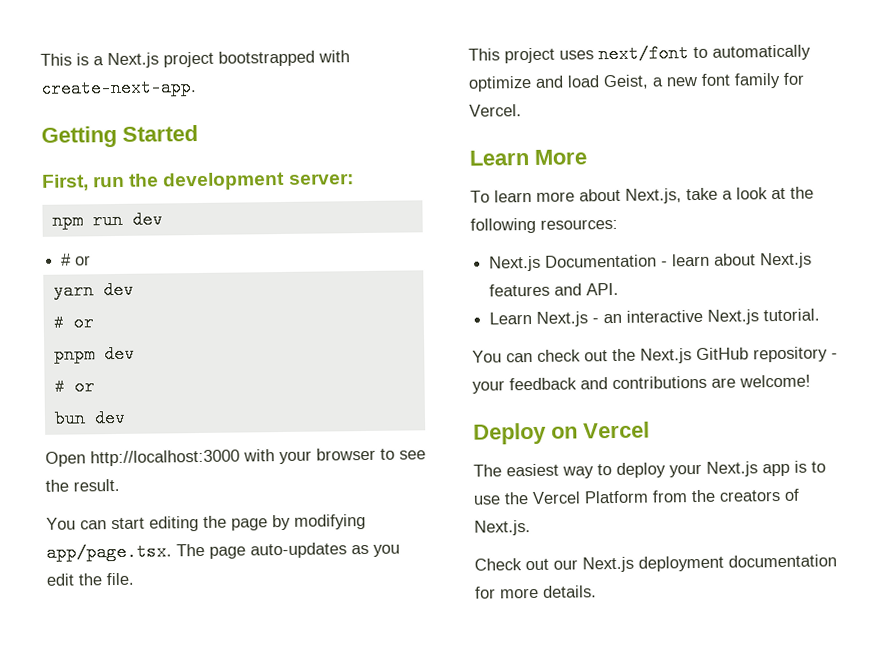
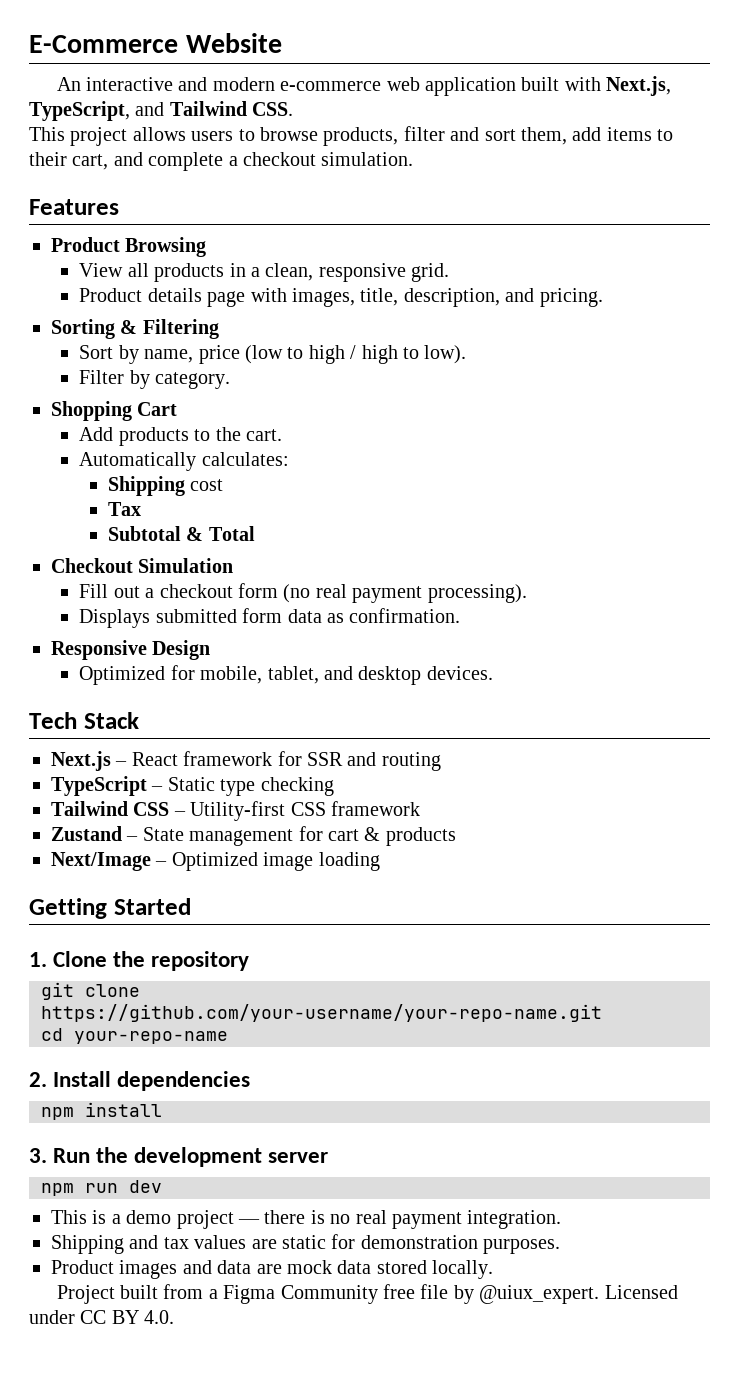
- This is a Next.js project bootstrapped with create-next-app.
+ E-Commerce Website
+ An interactive and modern e-commerce web application built with Next.js, TypeScript, and Tailwind CSS.
+ This project allows users to browse products, filter and sort them, add items to their cart, and complete a checkout simulation.
+ Features
+ Product Browsing
+ View all products in a clean, responsive grid.
+ Product details page with images, title, description, and pricing.
+ Sorting & Filtering
+ Sort by name, price (low to high / high to low).
+ Filter by category.
+ Shopping Cart
+ Add products to the cart.
+ Automatically calculates:
+ Shipping cost
+ Tax
+ Subtotal & Total
+ Checkout Simulation
+ Fill out a checkout form (no real payment processing).
+ Displays submitted form data as confirmation.
+ Responsive Design
+ Optimized for mobile, tablet, and desktop devices.
+ Tech Stack
+ Next.js – React framework for SSR and routing
+ TypeScript – Static type checking
+ Tailwind CSS – Utility-first CSS framework
+ Zustand – State management for cart & products
+ Next/Image – Optimized image loading
  Getting Started
- First, run the development server:
+ 1. Clone the repository
+ git clone https://github.com/your-username/your-repo-name.git
+ cd your-repo-name
+ 2. Install dependencies
+ npm install
+ 3. Run the development server
  npm run dev
- # or
- yarn dev
- # or
- pnpm dev
- # or
- bun dev
- Open http://localhost:3000 with your browser to see the result.
- You can start editing the page by modifying app/page.tsx. The page auto-updates as you edit the file.
- This project uses next/font to automatically optimize and load Geist, a new font family for Vercel.
- Learn More
- To learn more about Next.js, take a look at the following resources:
- Next.js Documentation - learn about Next.js features and API.
- Learn Next.js - an interactive Next.js tutorial.
- You can check out the Next.js GitHub repository - your feedback and contributions are welcome!
- Deploy on Vercel
- The easiest way to deploy your Next.js app is to use the Vercel Platform from the creators of Next.js.
- Check out our Next.js deployment documentation for more details.
+ This is a demo project — there is no real payment integration.
+ Shipping and tax values are static for demonstration purposes.
+ Product images and data are mock data stored locally.
+ Project built from a Figma Community free file by @uiux_expert. Licensed under CC BY 4.0.

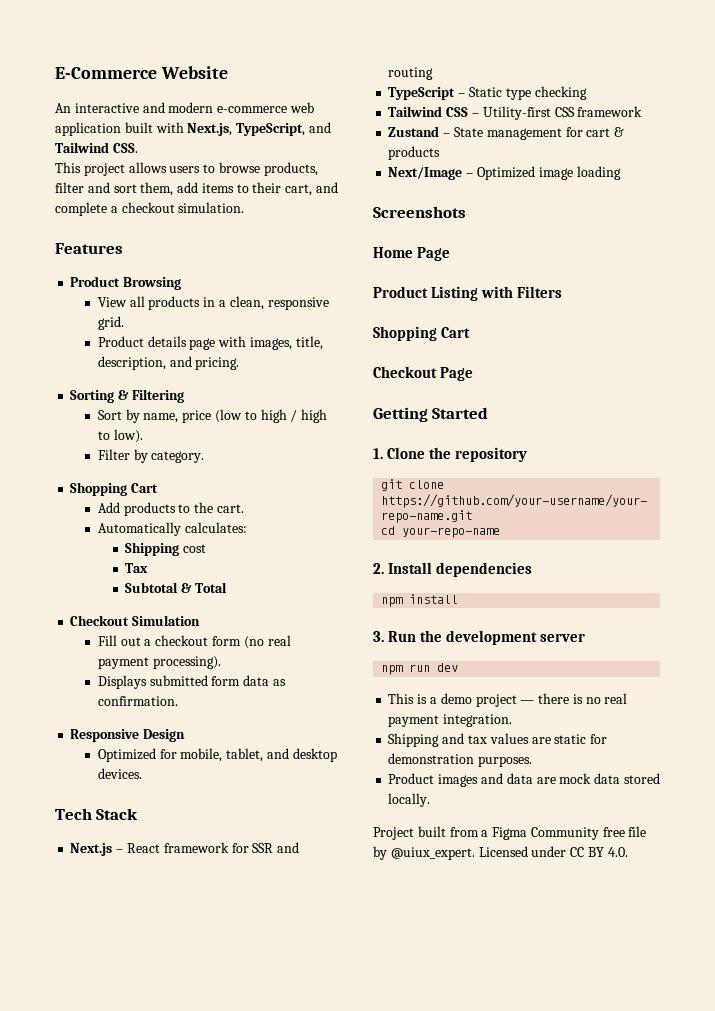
+ Screenshots
+ Home Page
+ Product Listing with Filters
+ Shopping Cart
+ Checkout Page

